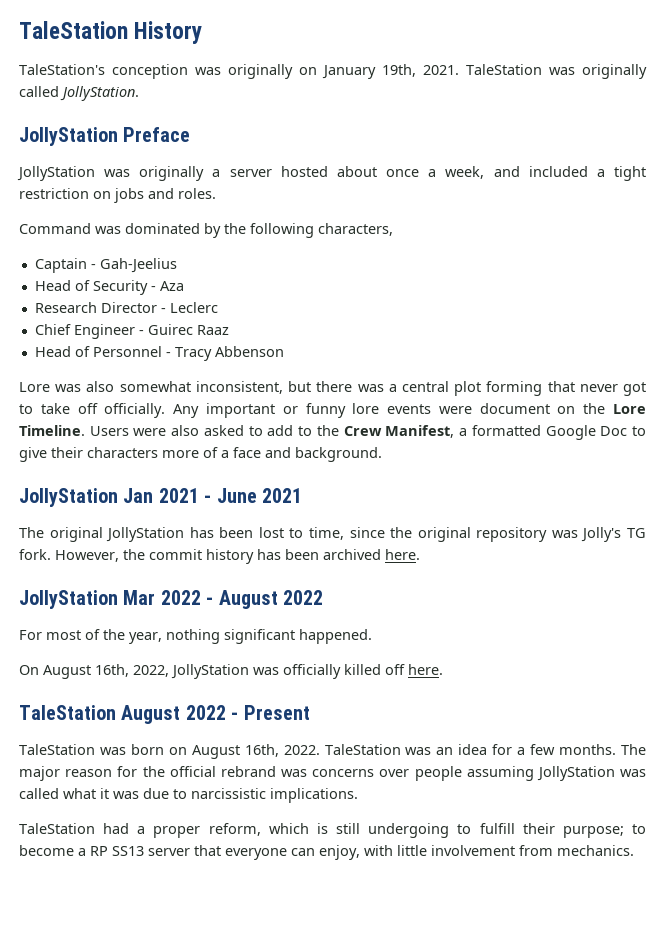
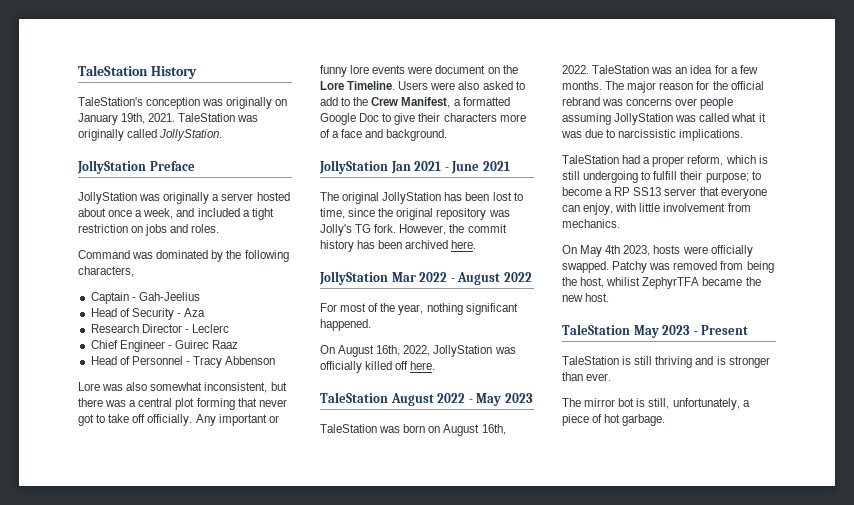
- TaleStation August 2022 - Present
+ TaleStation August 2022 - May 2023
+ On May 4th 2023, hosts were officially swapped. Patchy was removed from being the host, whilist ZephyrTFA became the new host.
+ TaleStation May 2023 - Present
+ TaleStation is still thriving and is stronger than ever.
+ The mirror bot is still, unfortunately, a piece of hot garbage.

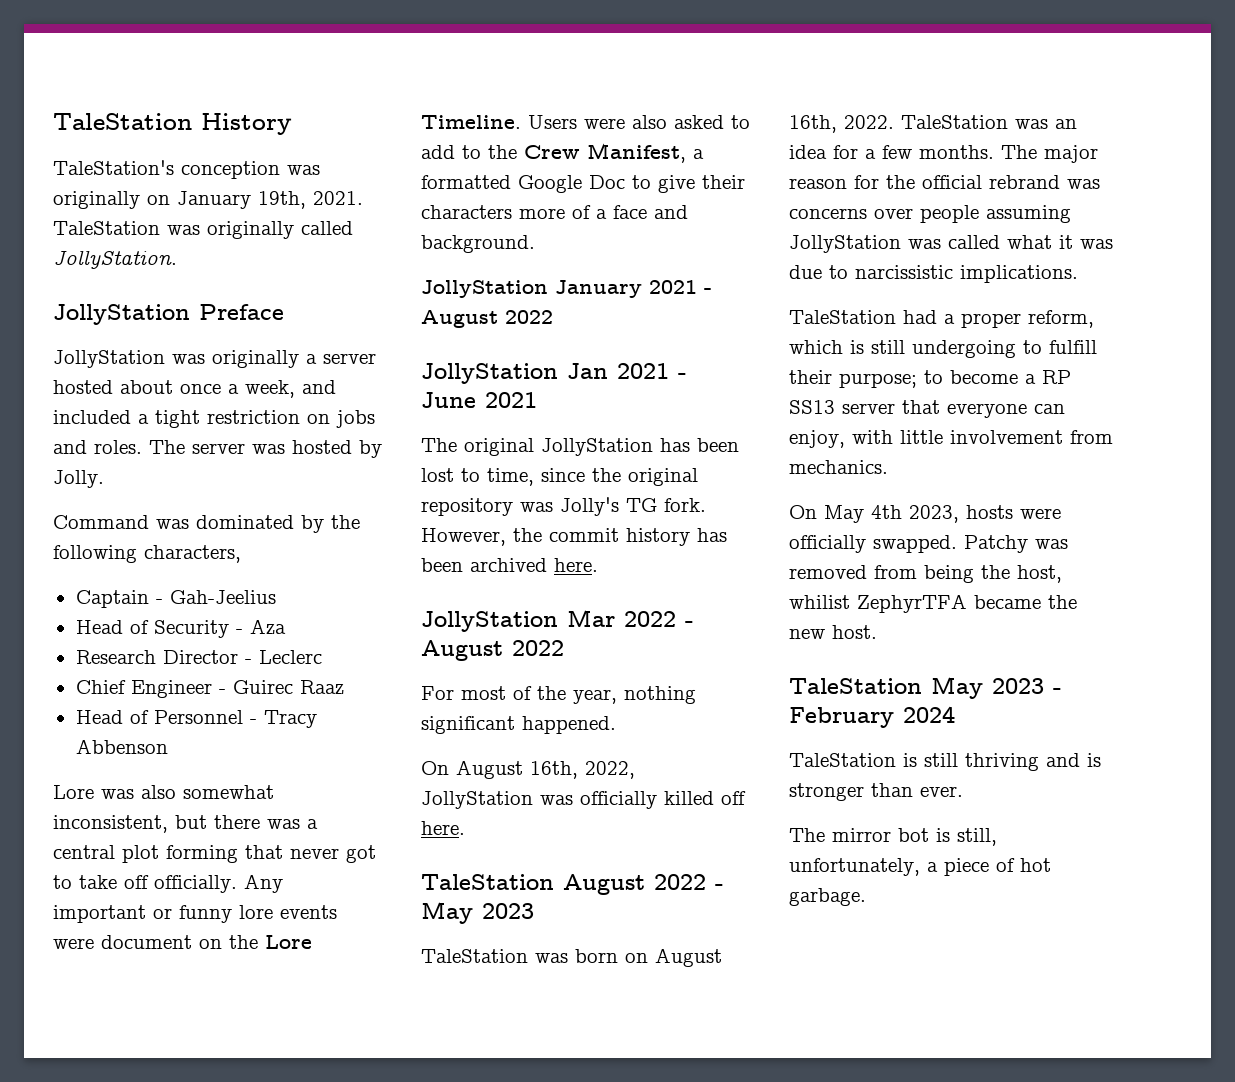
+ The server was hosted by Jolly.
+ JollyStation January 2021 - August 2022
- TaleStation May 2023 - Present
+ TaleStation May 2023 - February 2024

